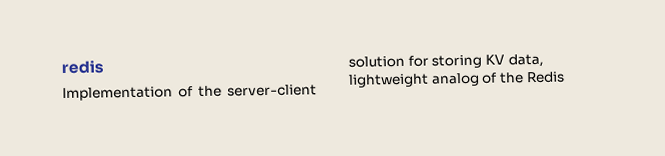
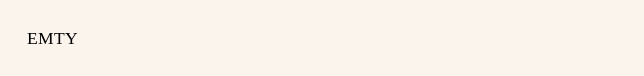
- redis
- Implementation of the server-client solution for storing KV data, lightweight analog of the Redis
+ EMTY

